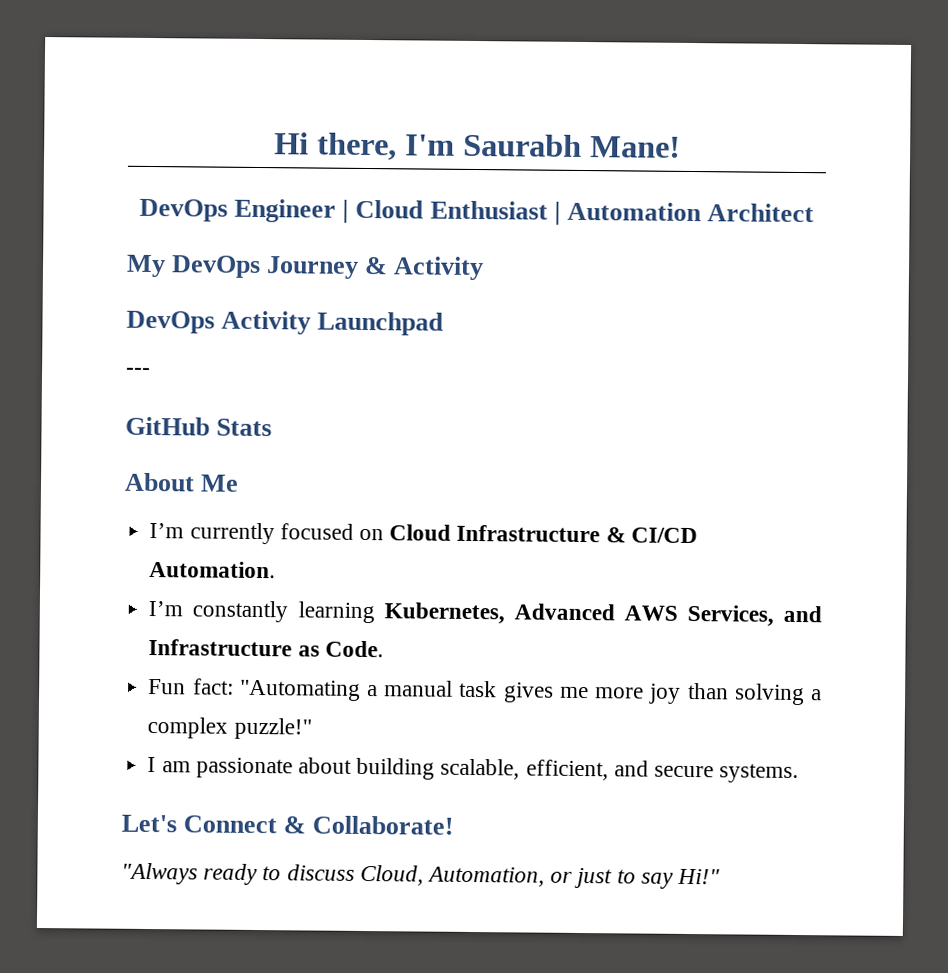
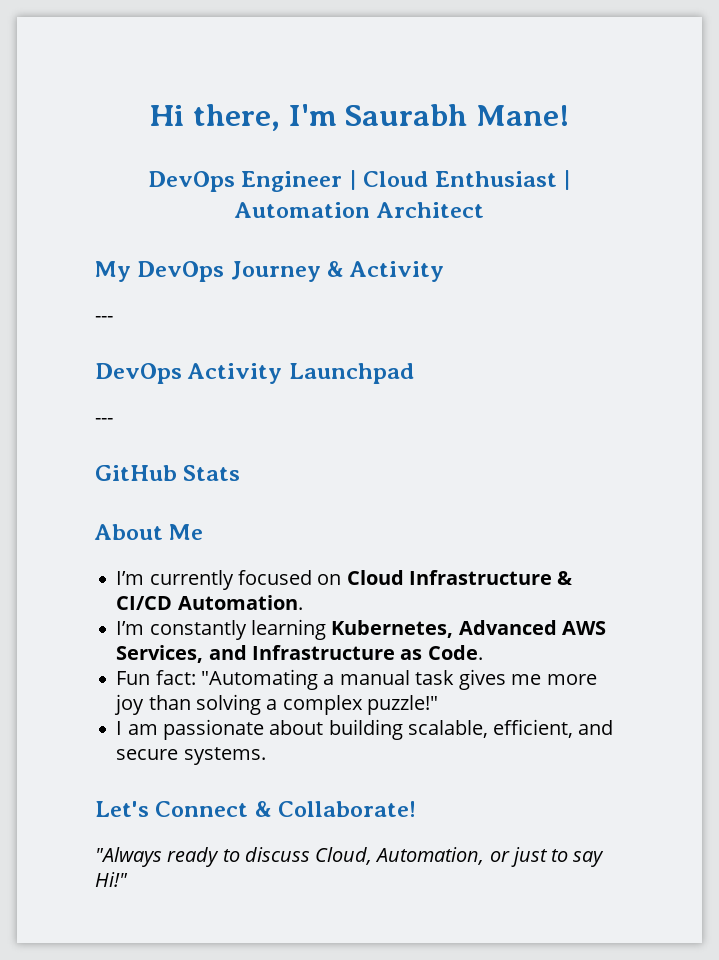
  My DevOps Journey & Activity
+ ---

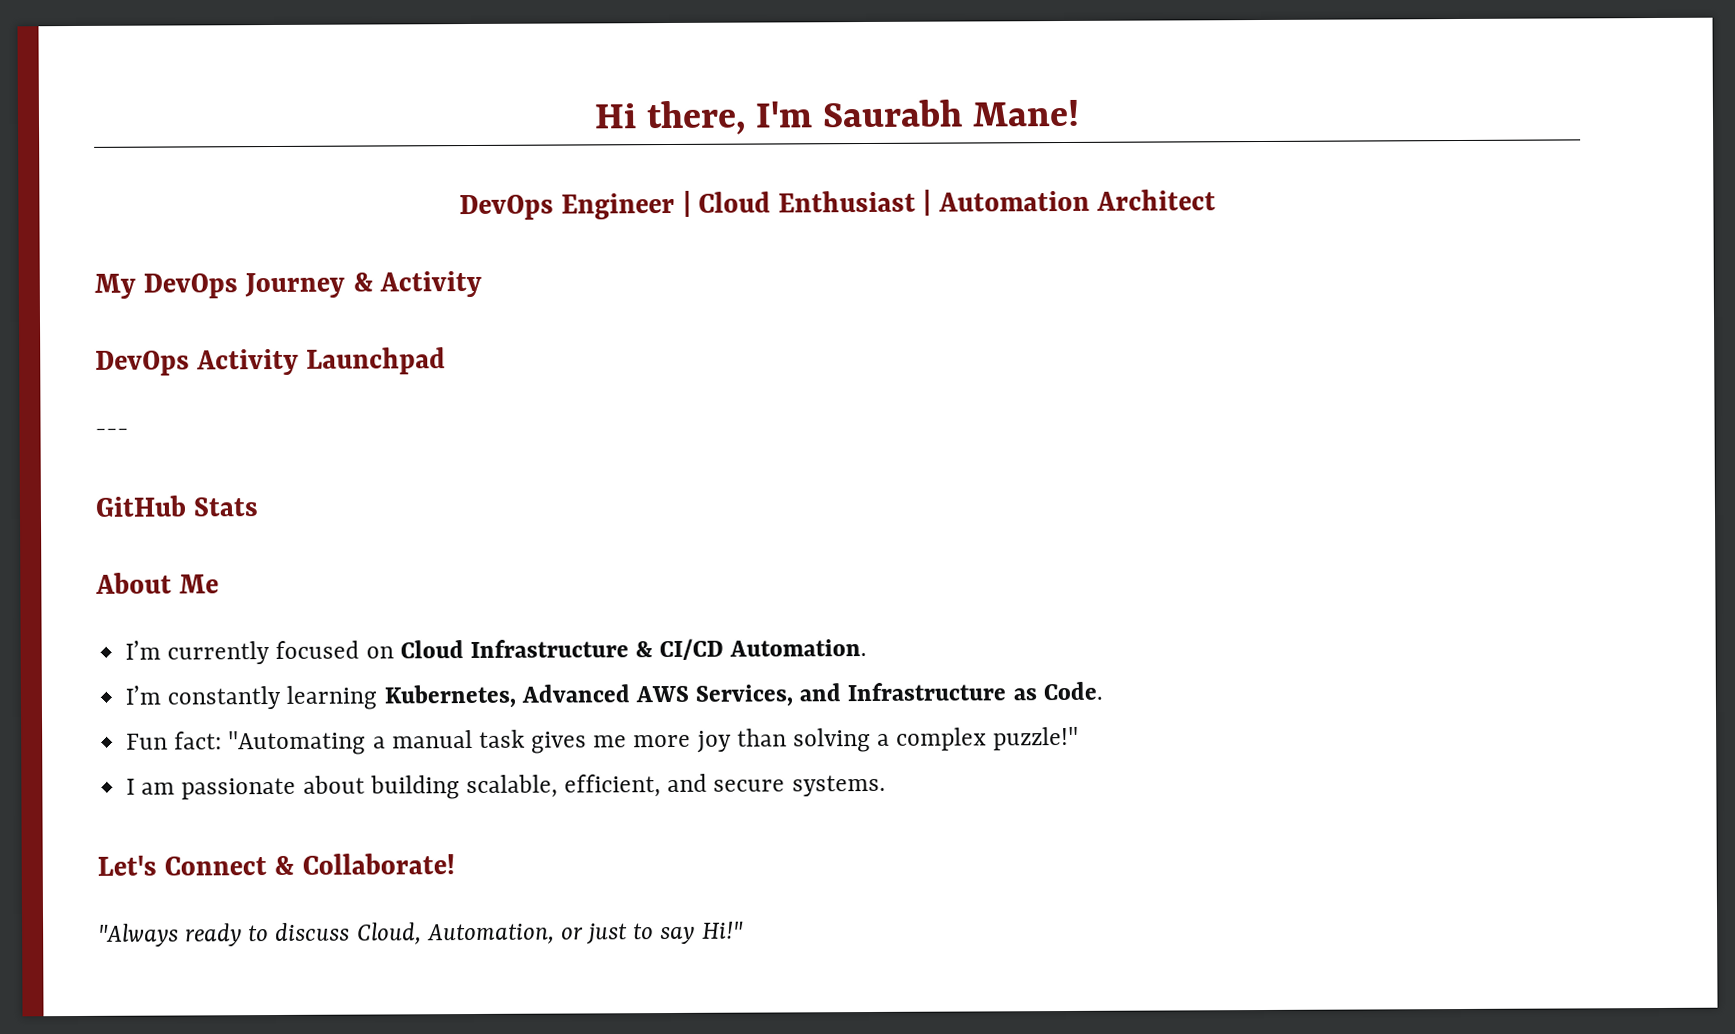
  My DevOps Journey & Activity
- ---

